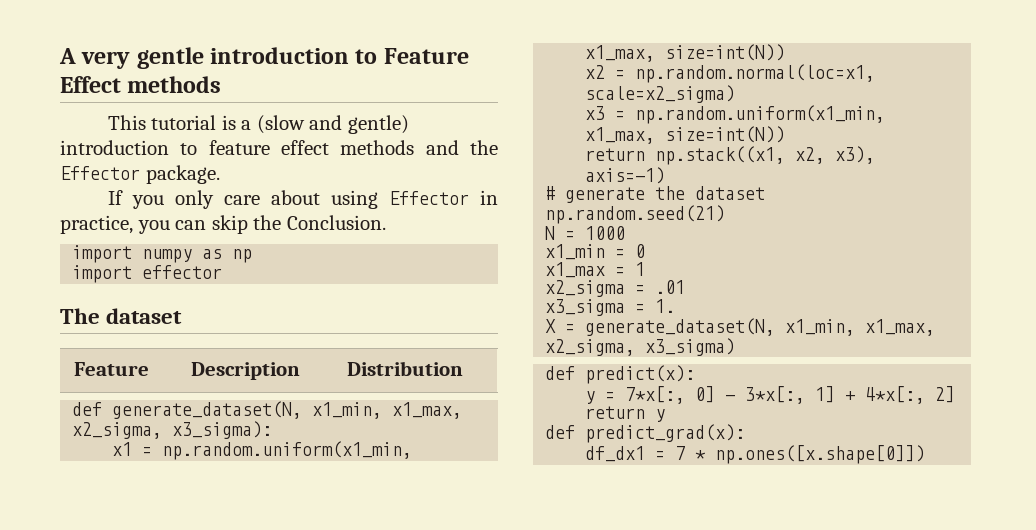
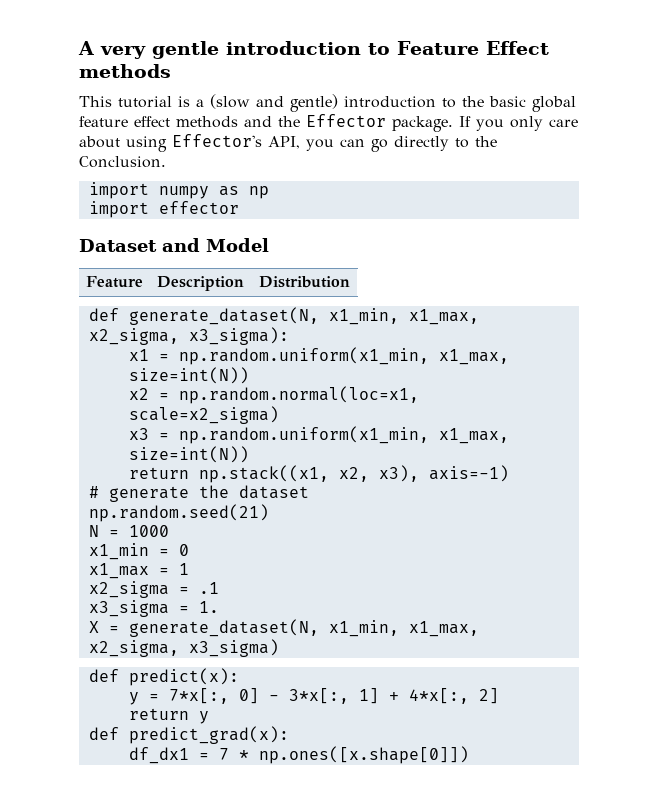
- This tutorial is a (slow and gentle) introduction to feature effect methods and the Effector package.
- If you only care about using Effector in practice, you can skip the Conclusion.
+ This tutorial is a (slow and gentle) introduction to the basic global feature effect methods and the Effector package. If you only care about using Effector's API, you can go directly to the Conclusion.
- The dataset
+ Dataset and Model
- x2_sigma = .01
+ x2_sigma = .1

